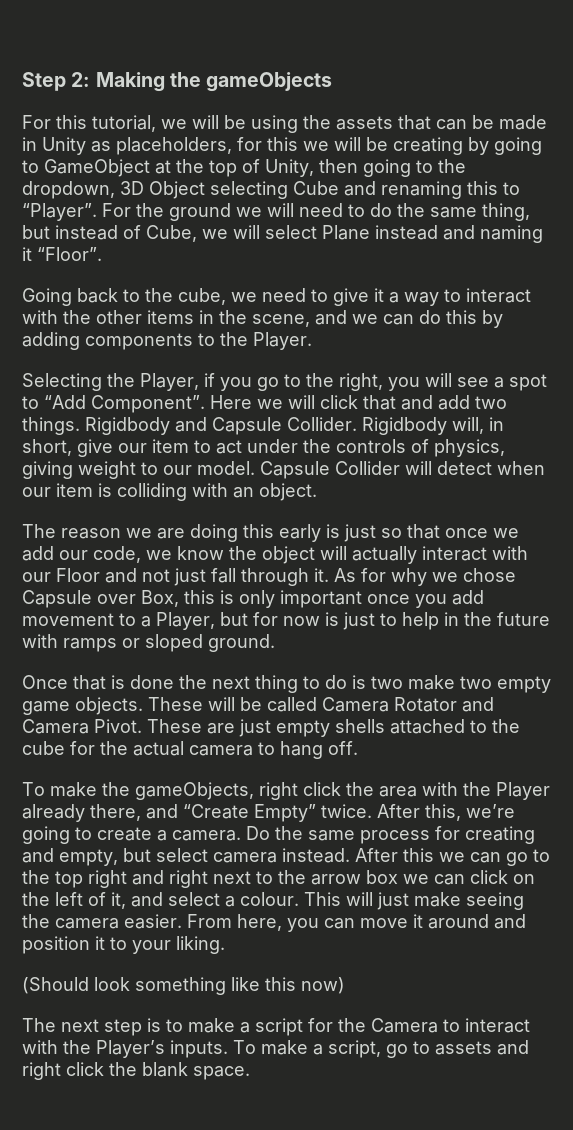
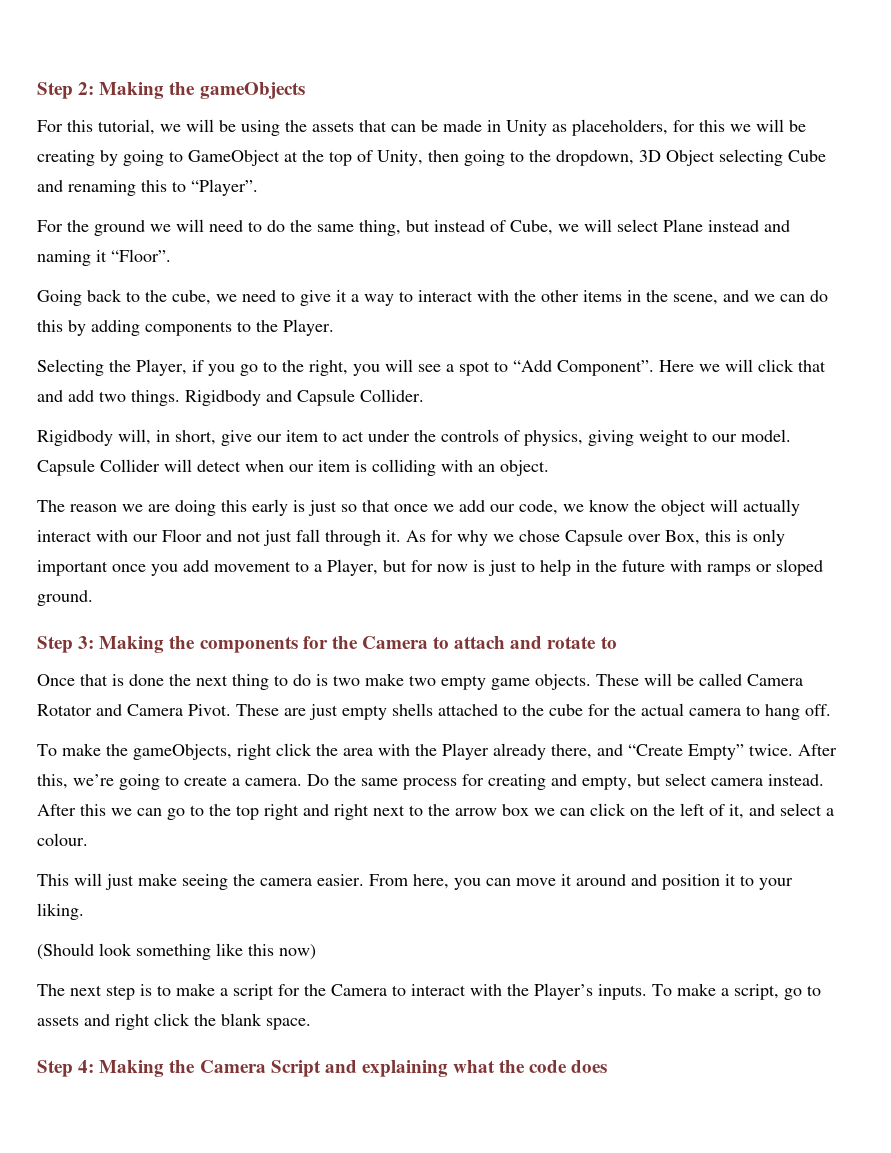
- For this tutorial, we will be using the assets that can be made in Unity as placeholders, for this we will be creating by going to GameObject at the top of Unity, then going to the dropdown, 3D Object selecting Cube and renaming this to “Player”. For the ground we will need to do the same thing, but instead of Cube, we will select Plane instead and naming it “Floor”.
+ For this tutorial, we will be using the assets that can be made in Unity as placeholders, for this we will be creating by going to GameObject at the top of Unity, then going to the dropdown, 3D Object selecting Cube and renaming this to “Player”.
+ For the ground we will need to do the same thing, but instead of Cube, we will select Plane instead and naming it “Floor”.
- Rigidbody and Capsule Collider. Rigidbody will, in short, give our item to act under the controls of physics, giving weight to our model.
+ Rigidbody and Capsule Collider.
+ Rigidbody will, in short, give our item to act under the controls of physics, giving weight to our model.
+ Step 3: Making the components for the Camera to attach and rotate to
- After this we can go to the top right and right next to the arrow box we can click on the left of it, and select a colour. This will just make seeing the camera easier.
+ After this we can go to the top right and right next to the arrow box we can click on the left of it, and select a colour.
+ This will just make seeing the camera easier.
+ Step 4: Making the Camera Script and explaining what the code does

